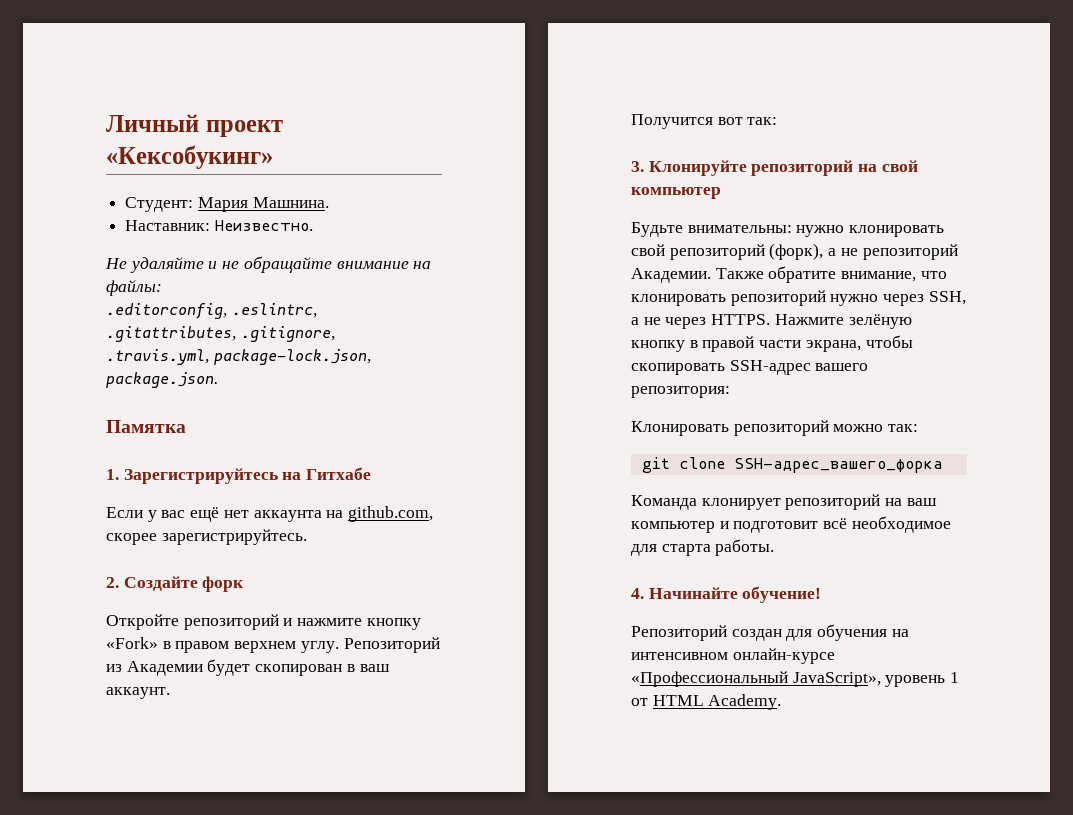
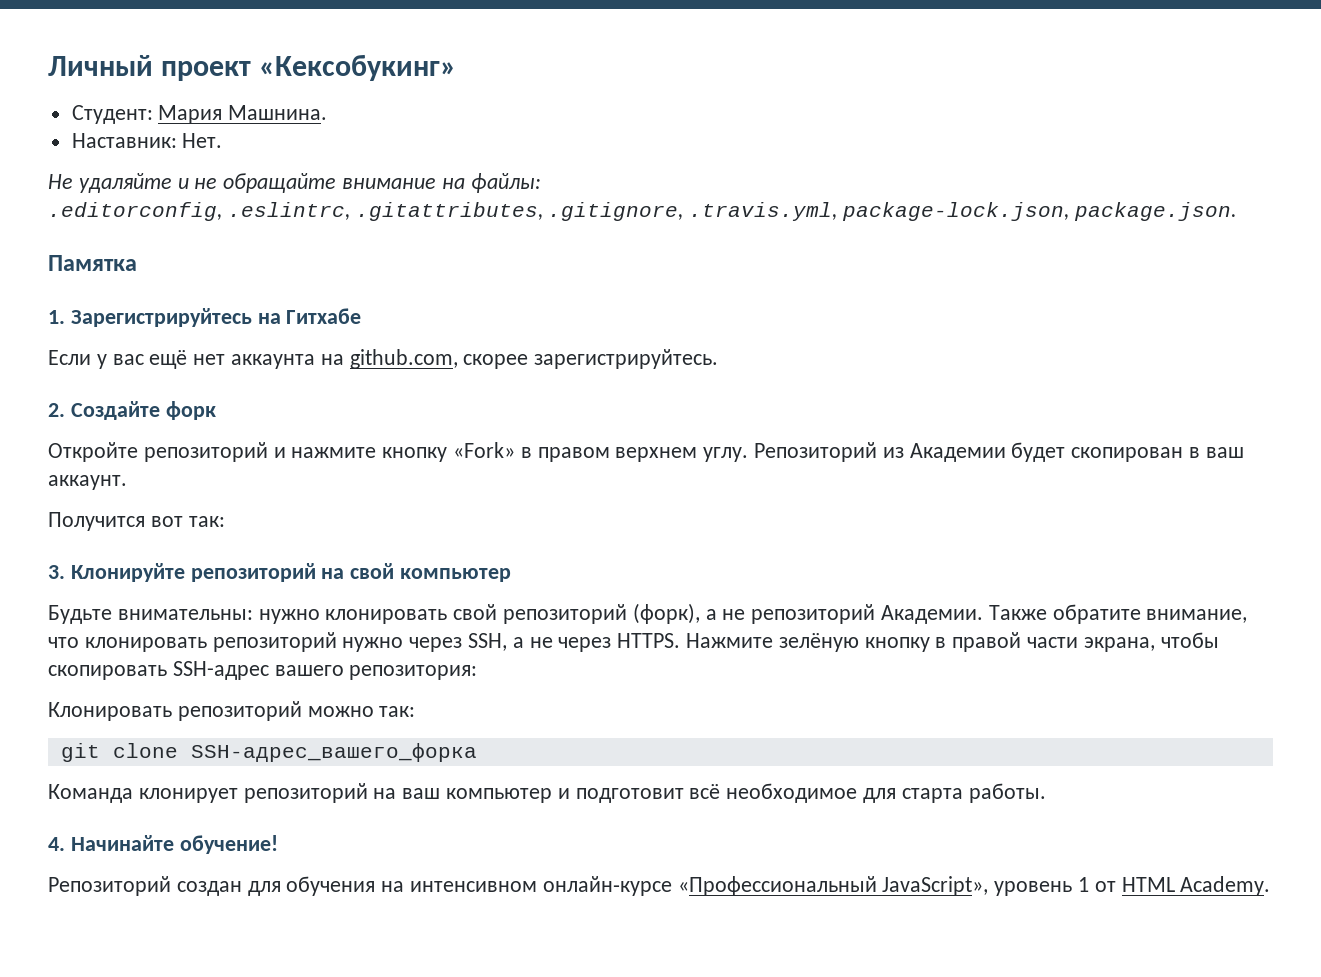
- Наставник: Неизвестно.
+ Наставник: Нет.

